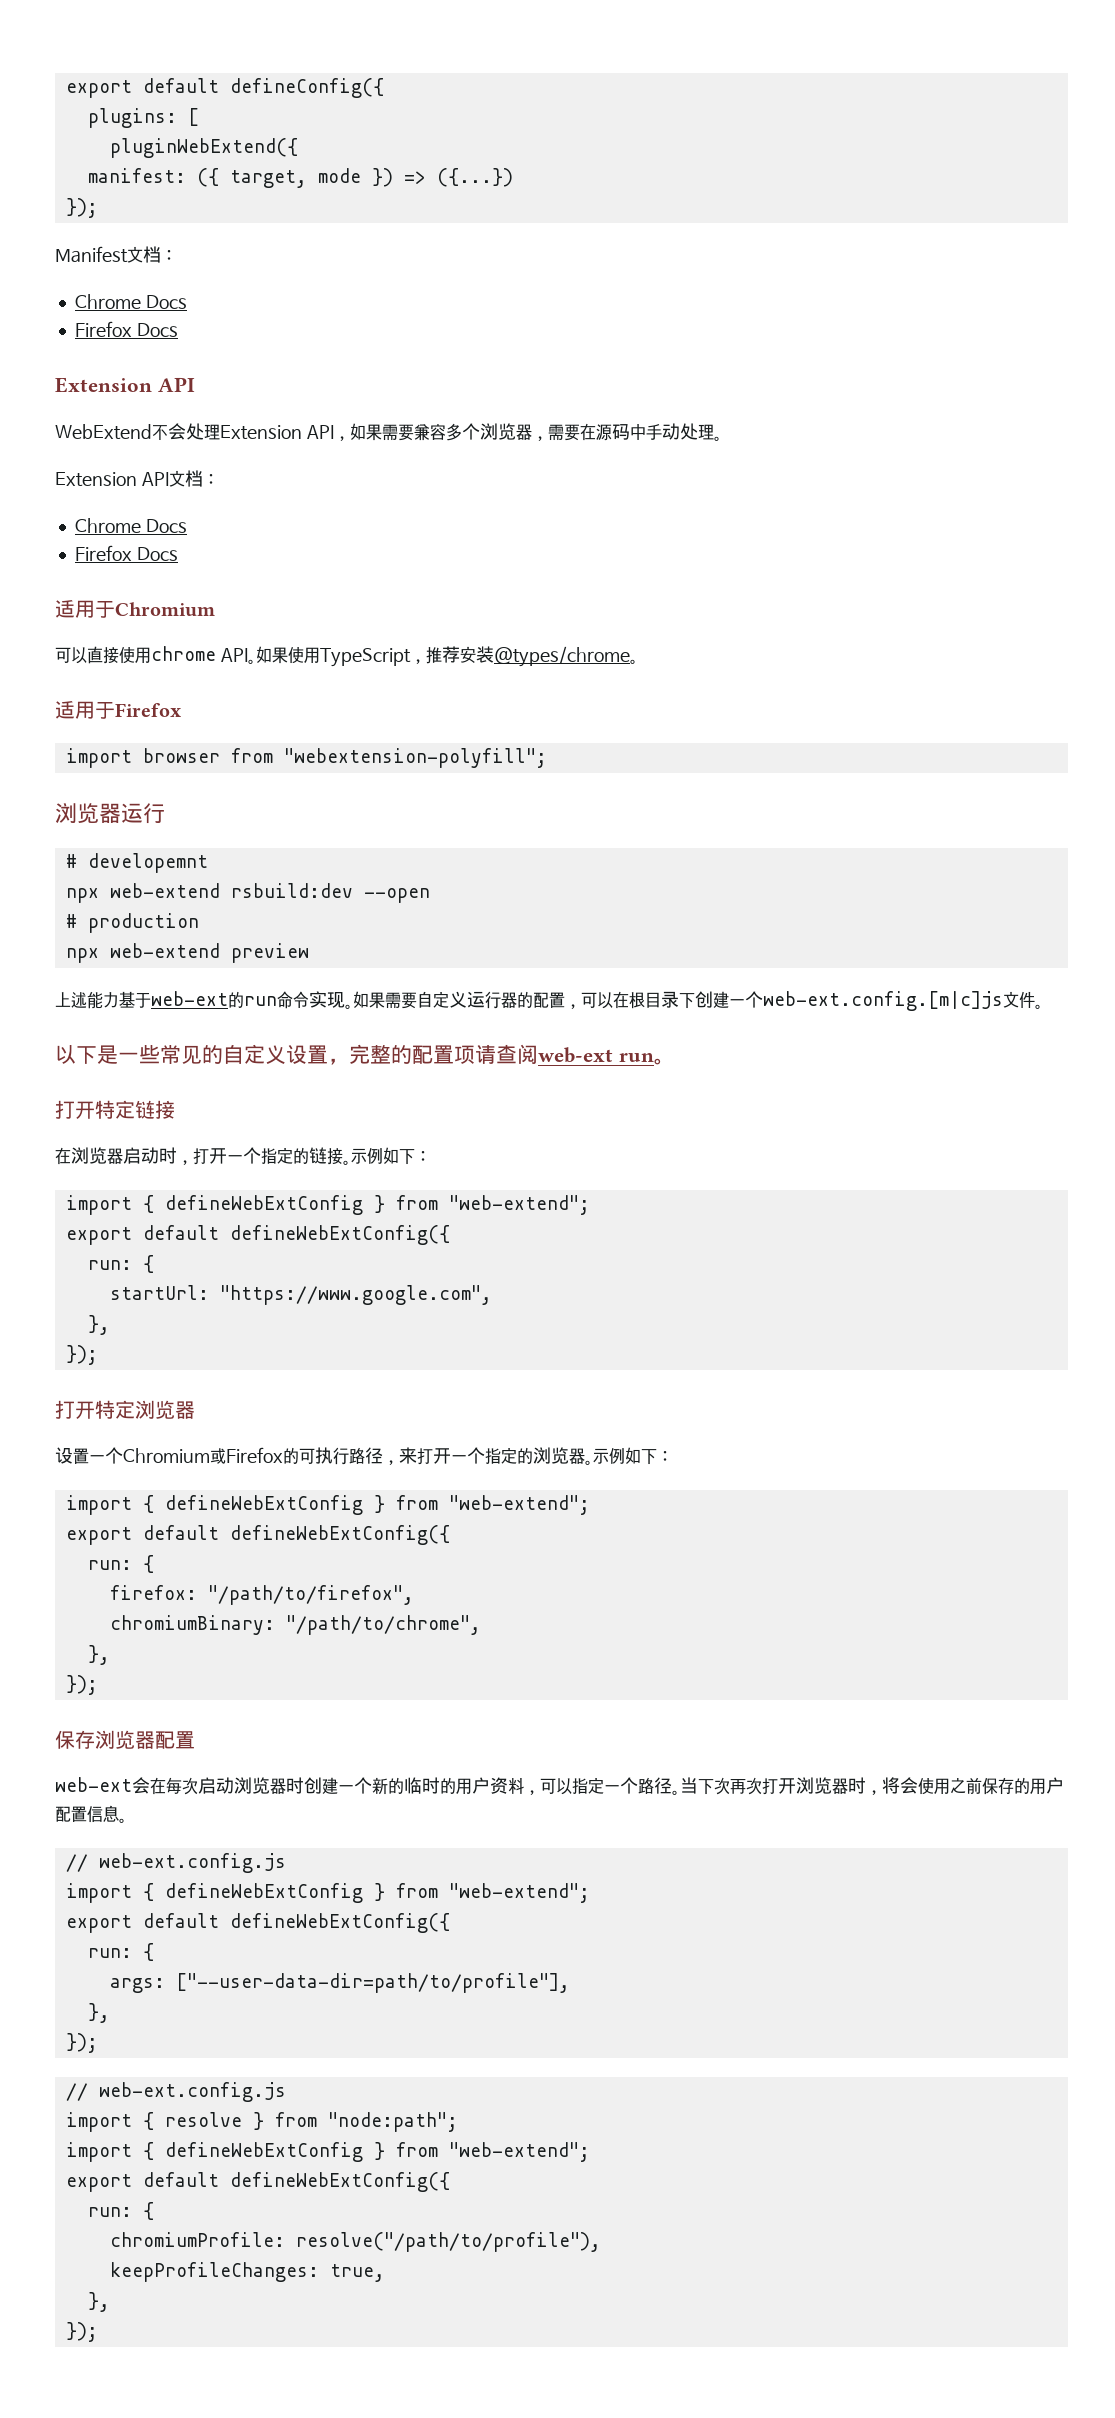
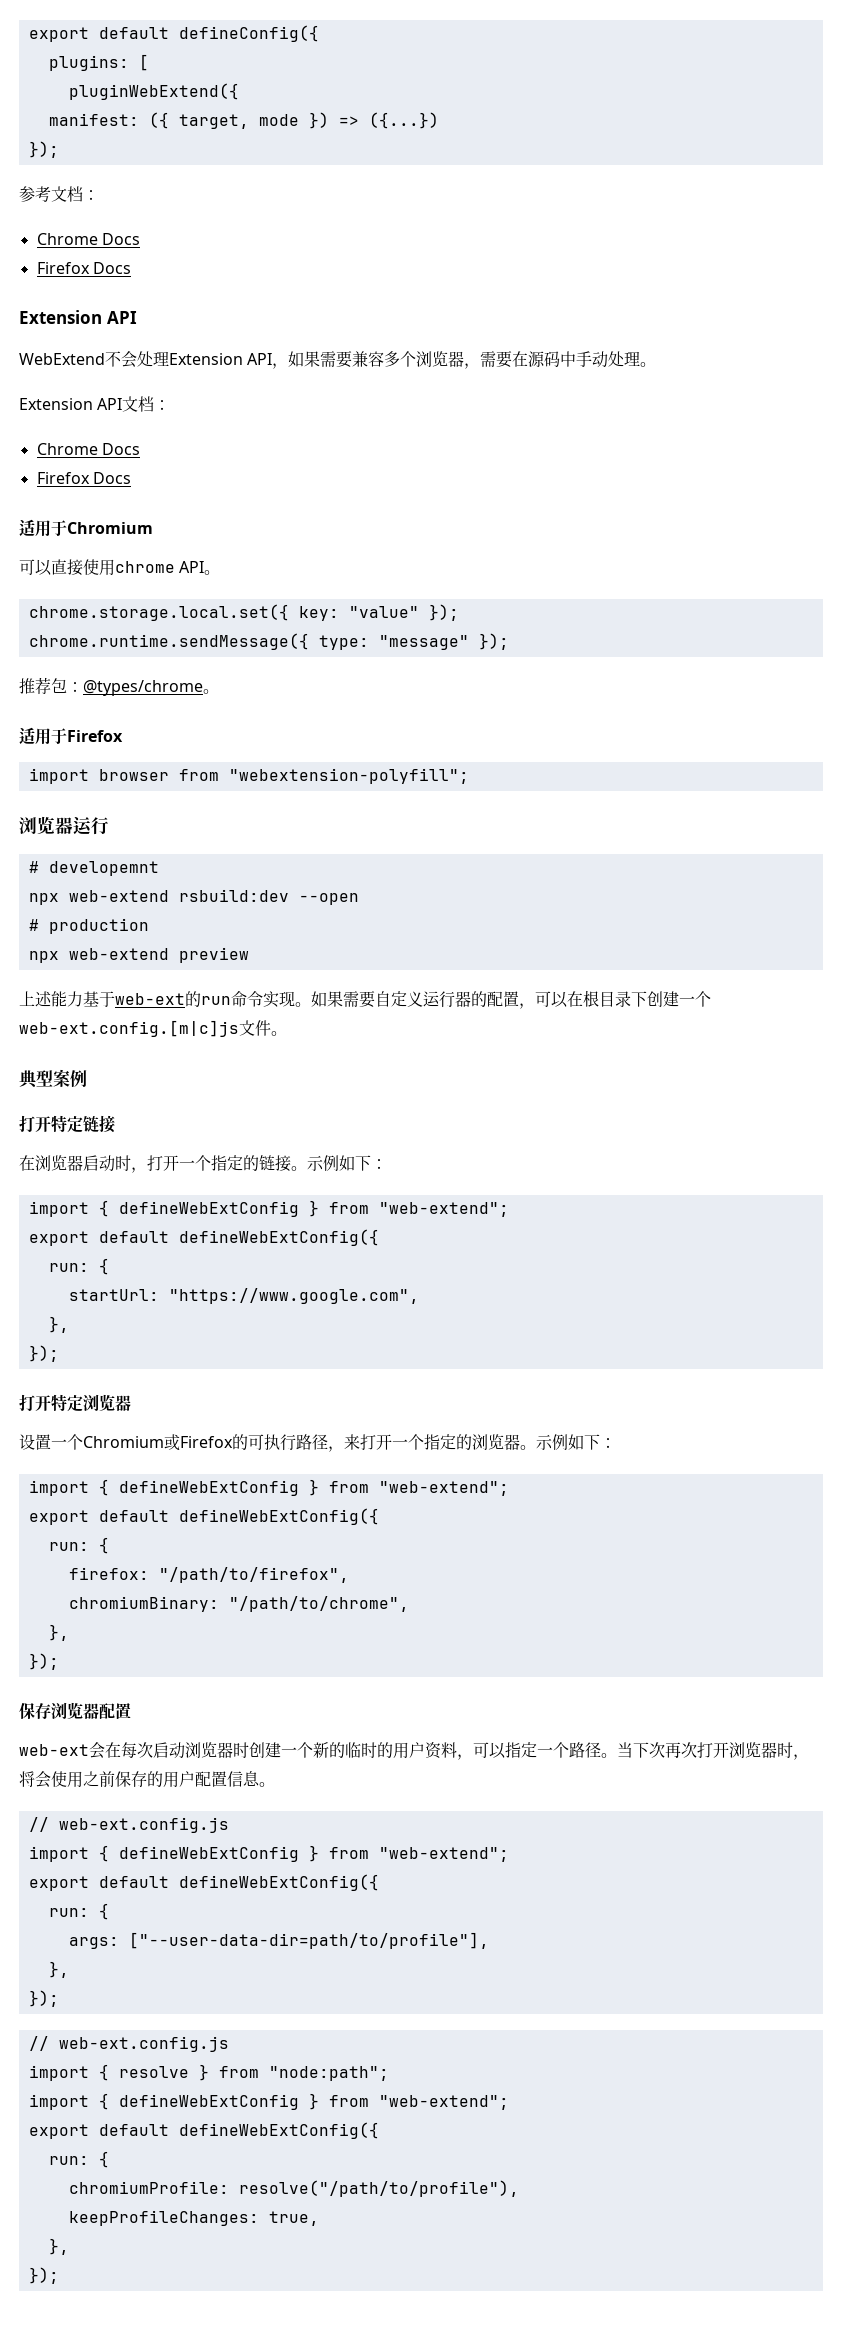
- Manifest文档：
+ 参考文档：
- 可以直接使用chrome API。如果使用TypeScript，推荐安装@types/chrome。
+ 可以直接使用chrome API。
+ chrome.storage.local.set({ key: "value" });
+ chrome.runtime.sendMessage({ type: "message" });
+ 推荐包：@types/chrome。
- 以下是一些常见的自定义设置，完整的配置项请查阅web-ext run。
+ 典型案例

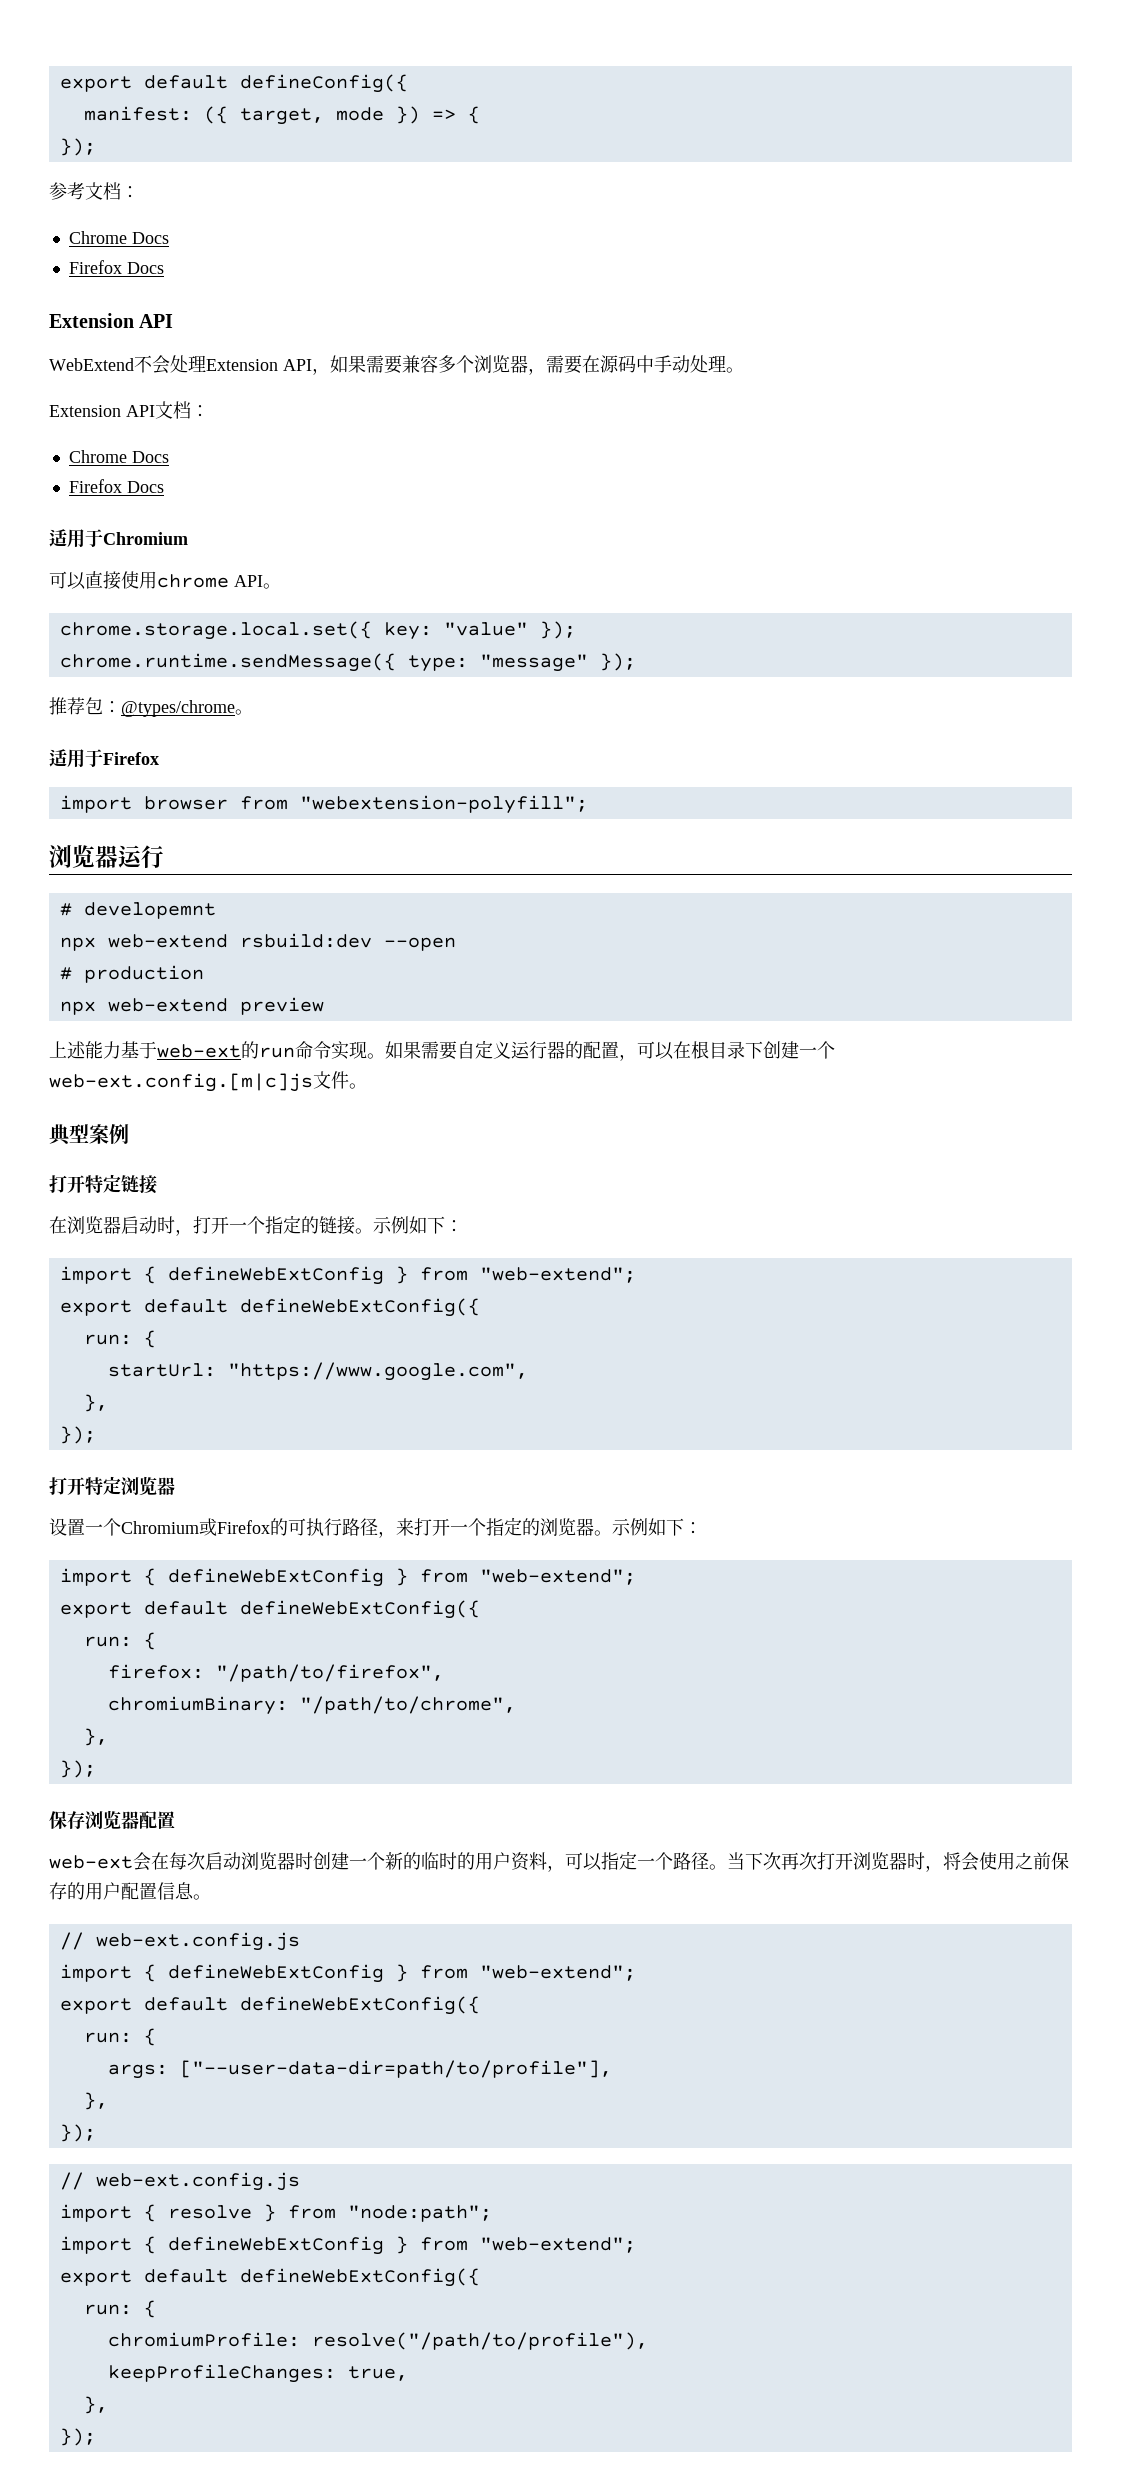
- plugins: [
- pluginWebExtend({
- manifest: ({ target, mode }) => ({...})
+ manifest: ({ target, mode }) => {

